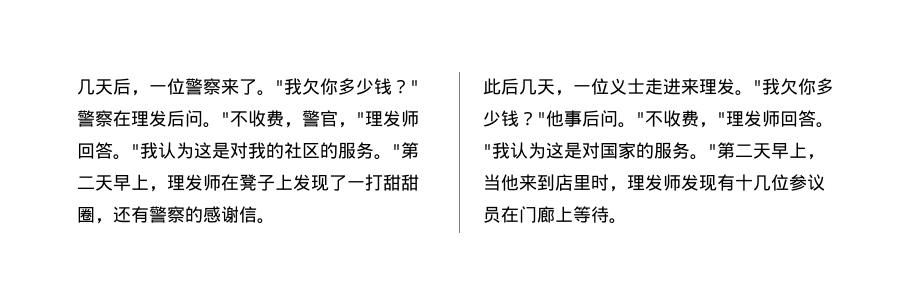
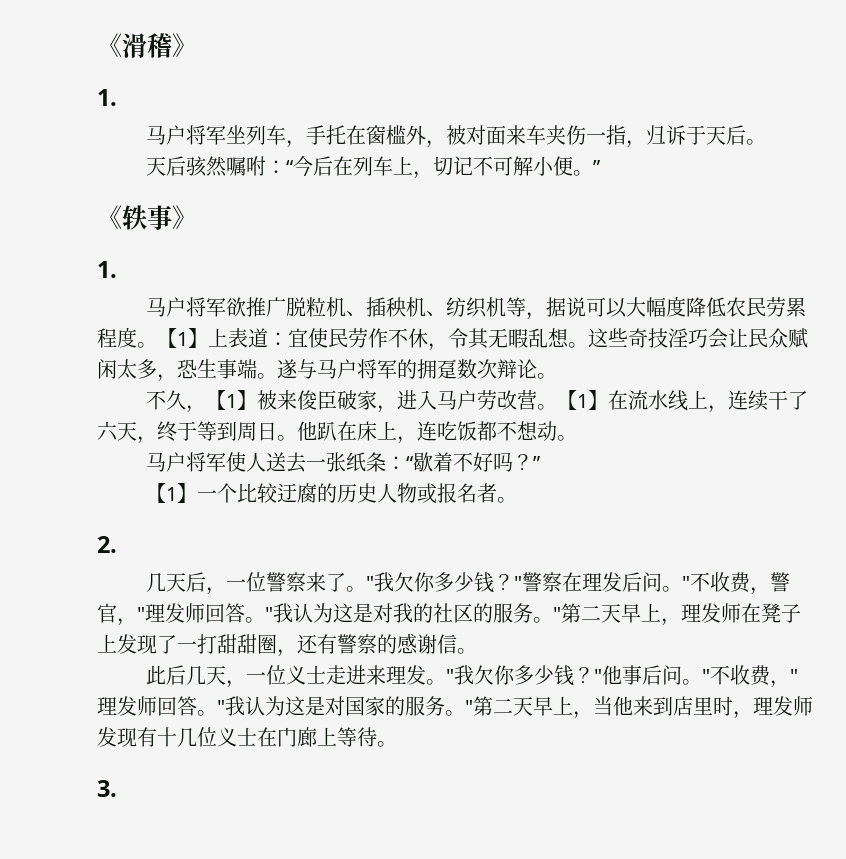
+ 《滑稽》
+ 1.
+ 马户将军坐列车，手托在窗槛外，被对面来车夹伤一指，归诉于天后。
+ 天后骇然嘱咐：“今后在列车上，切记不可解小便。”
+ 《轶事》
+ 1.
+ 马户将军欲推广脱粒机、插秧机、纺织机等，据说可以大幅度降低农民劳累程度。【1】上表道：宜使民劳作不休，令其无暇乱想。这些奇技淫巧会让民众赋闲太多，恐生事端。遂与马户将军的拥趸数次辩论。
+ 不久，【1】被来俊臣破家，进入马户劳改营。【1】在流水线上，连续干了六天，终于等到周日。他趴在床上，连吃饭都不想动。
+ 马户将军使人送去一张纸条：“歇着不好吗？”
+ 【1】一个比较迂腐的历史人物或报名者。
+ 2.
- "第二天早上，当他来到店里时，理发师发现有十几位参议员在门廊上等待。
+ "第二天早上，当他来到店里时，理发师发现有十几位义士在门廊上等待。
+ 3.

